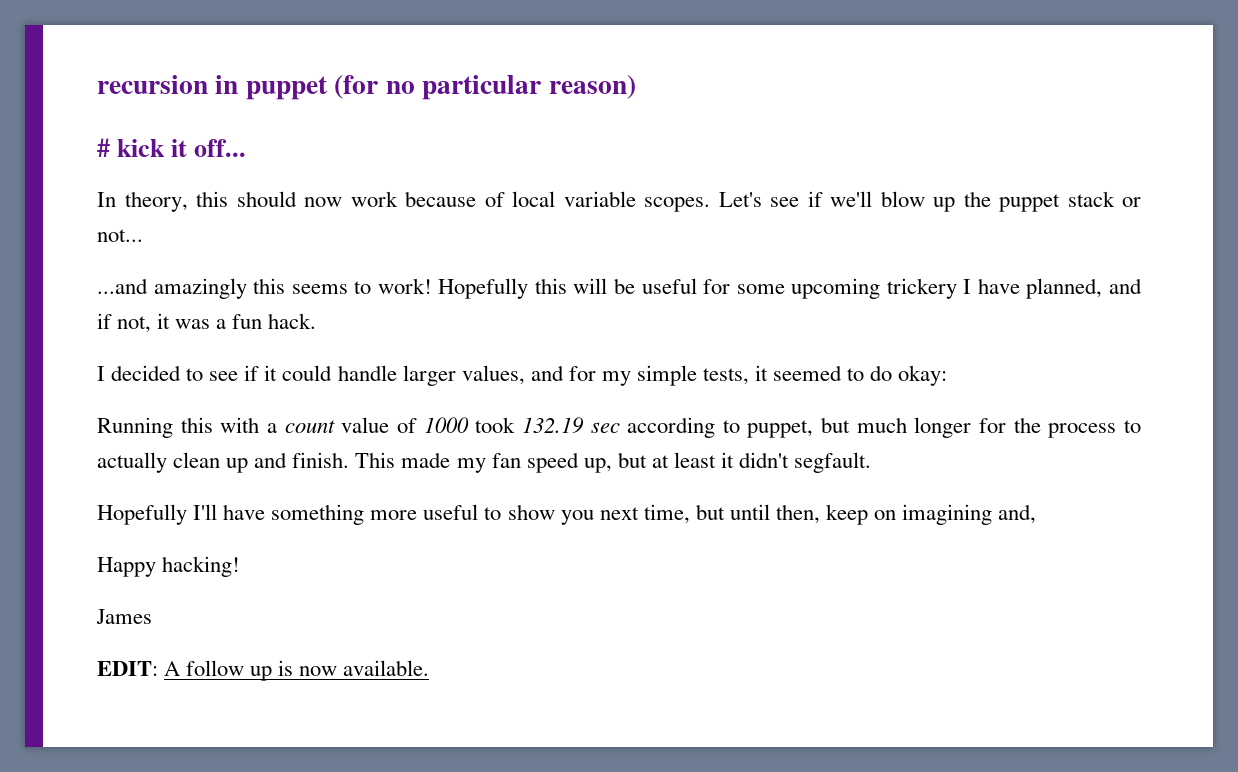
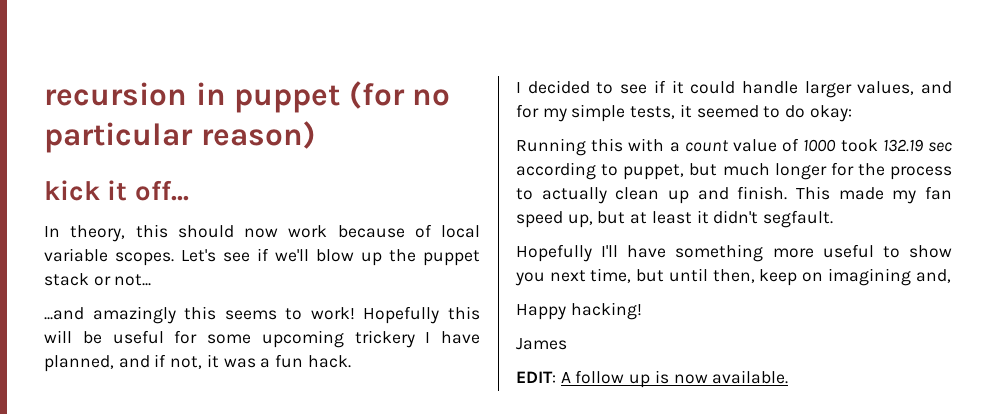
- # kick it off...
+ kick it off...

